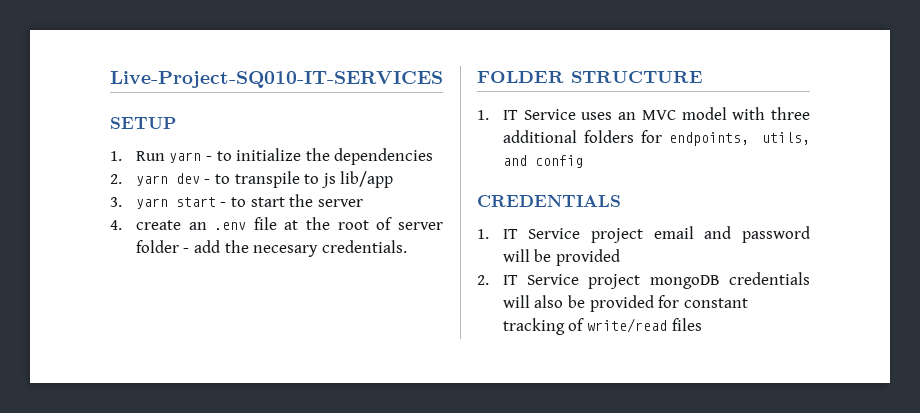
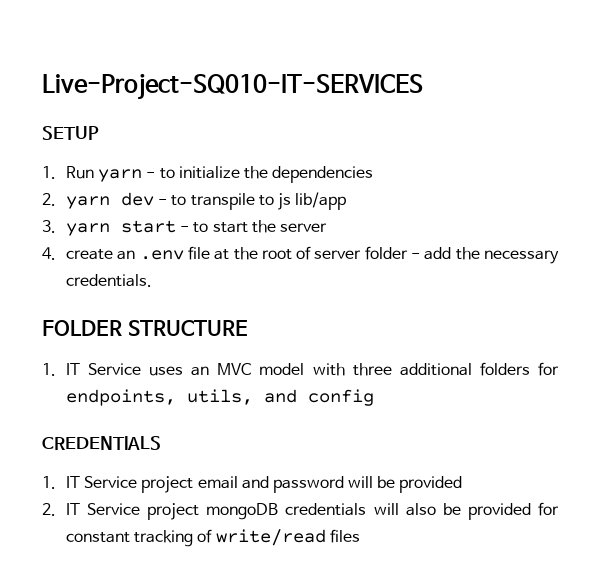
- 4. create an .env file at the root of server folder - add the necesary credentials.
+ 4. create an .env file at the root of server folder - add the necessary credentials.

